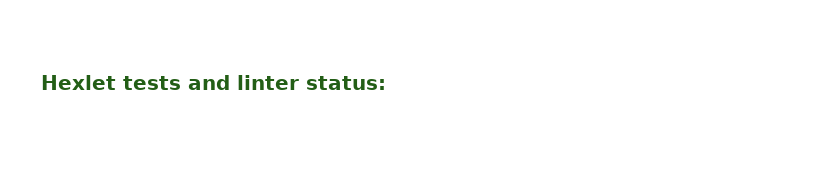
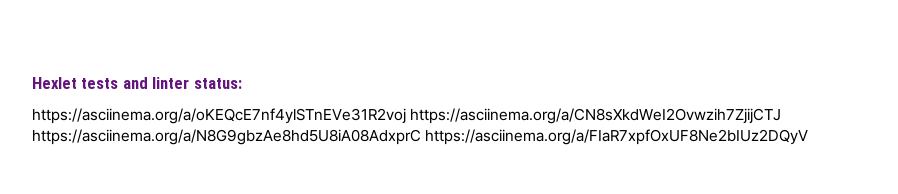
+ https://asciinema.org/a/oKEQcE7nf4ylSTnEVe31R2voj https://asciinema.org/a/CN8sXkdWeI2Ovwzih7ZjijCTJ https://asciinema.org/a/N8G9gbzAe8hd5U8iA08AdxprC https://asciinema.org/a/FIaR7xpfOxUF8Ne2bIUz2DQyV

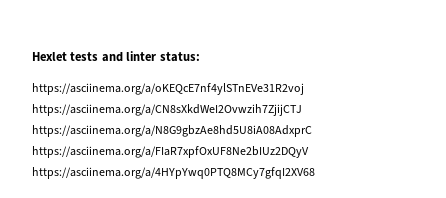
- https://asciinema.org/a/oKEQcE7nf4ylSTnEVe31R2voj https://asciinema.org/a/CN8sXkdWeI2Ovwzih7ZjijCTJ https://asciinema.org/a/N8G9gbzAe8hd5U8iA08AdxprC https://asciinema.org/a/FIaR7xpfOxUF8Ne2bIUz2DQyV
+ https://asciinema.org/a/oKEQcE7nf4ylSTnEVe31R2voj https://asciinema.org/a/CN8sXkdWeI2Ovwzih7ZjijCTJ https://asciinema.org/a/N8G9gbzAe8hd5U8iA08AdxprC https://asciinema.org/a/FIaR7xpfOxUF8Ne2bIUz2DQyV https://asciinema.org/a/4HYpYwq0PTQ8MCy7gfqI2XV68

